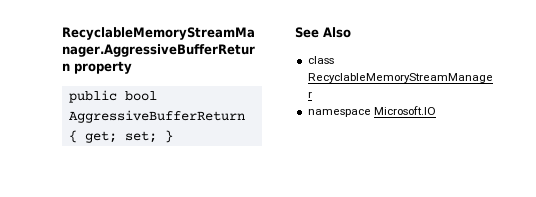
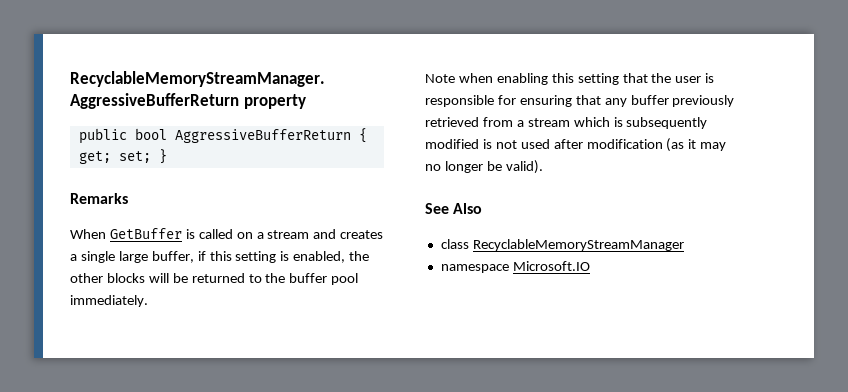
+ Remarks
+ When GetBuffer is called on a stream and creates a single large buffer, if this setting is enabled, the other blocks will be returned to the buffer pool immediately.
+ Note when enabling this setting that the user is responsible for ensuring that any buffer previously retrieved from a stream which is subsequently modified is not used after modification (as it may no longer be valid).

